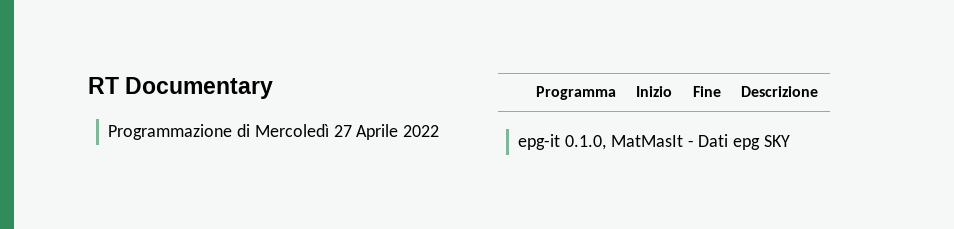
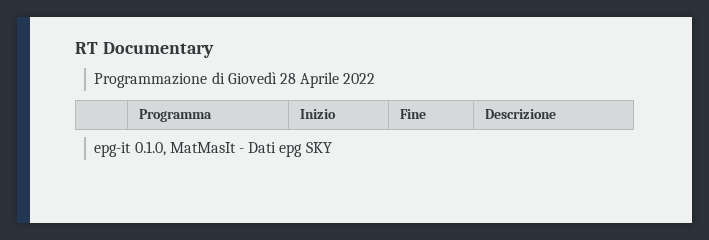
- Programmazione di Mercoledì 27 Aprile 2022
+ Programmazione di Giovedì 28 Aprile 2022

